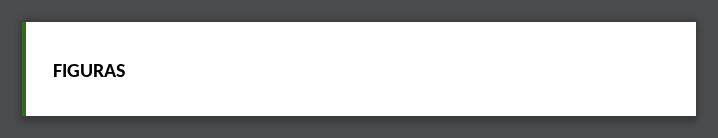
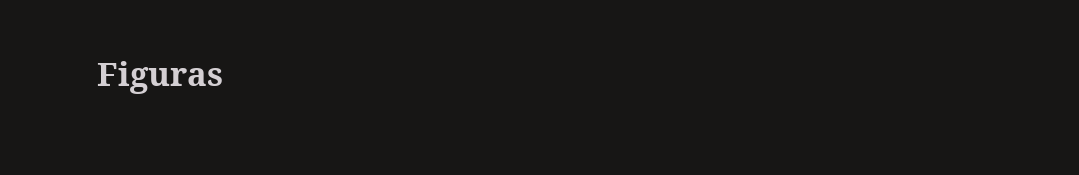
- FIGURAS
+ Figuras

